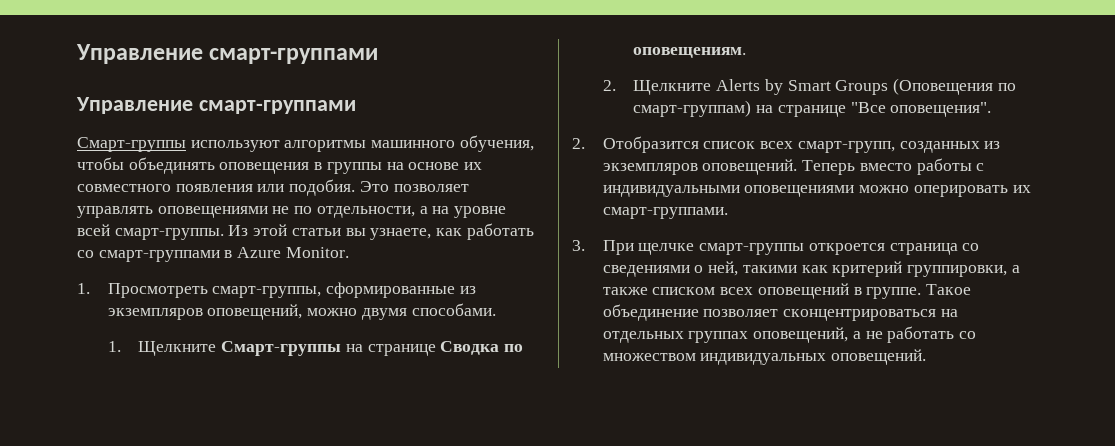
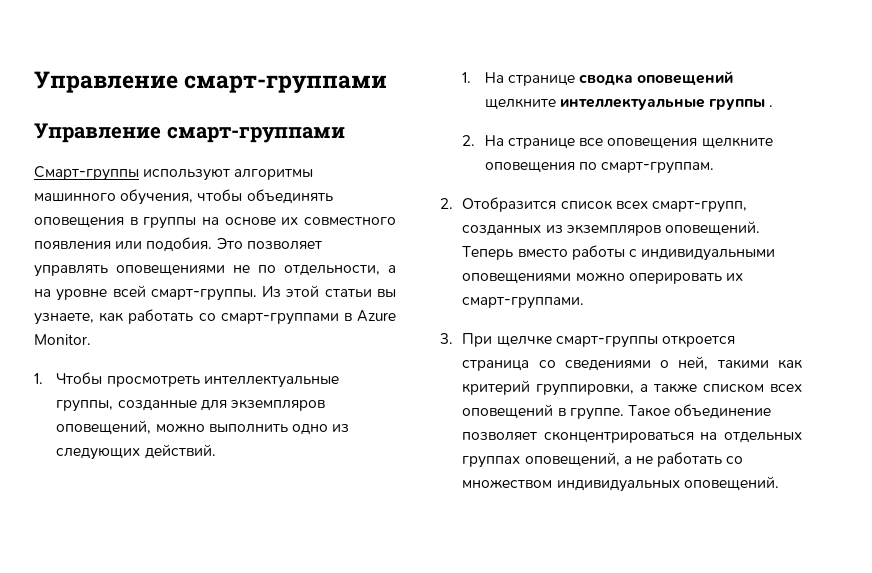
- 1. Просмотреть смарт-группы, сформированные из экземпляров оповещений, можно двумя способами.
- 1. Щелкните Смарт-группы на странице Сводка по оповещениям.
- 2. Щелкните Alerts by Smart Groups (Оповещения по смарт-группам) на странице "Все оповещения".
+ 1. Чтобы просмотреть интеллектуальные группы, созданные для экземпляров оповещений, можно выполнить одно из следующих действий.
+ 1. На странице сводка оповещений щелкните интеллектуальные группы .
+ 2. На странице все оповещения щелкните оповещения по смарт-группам.

